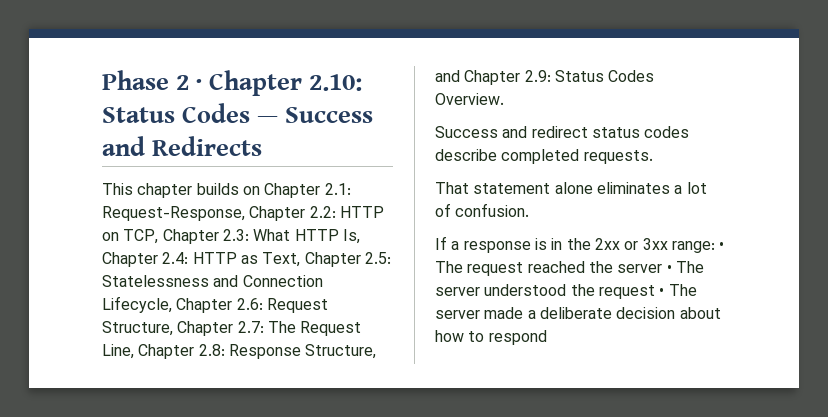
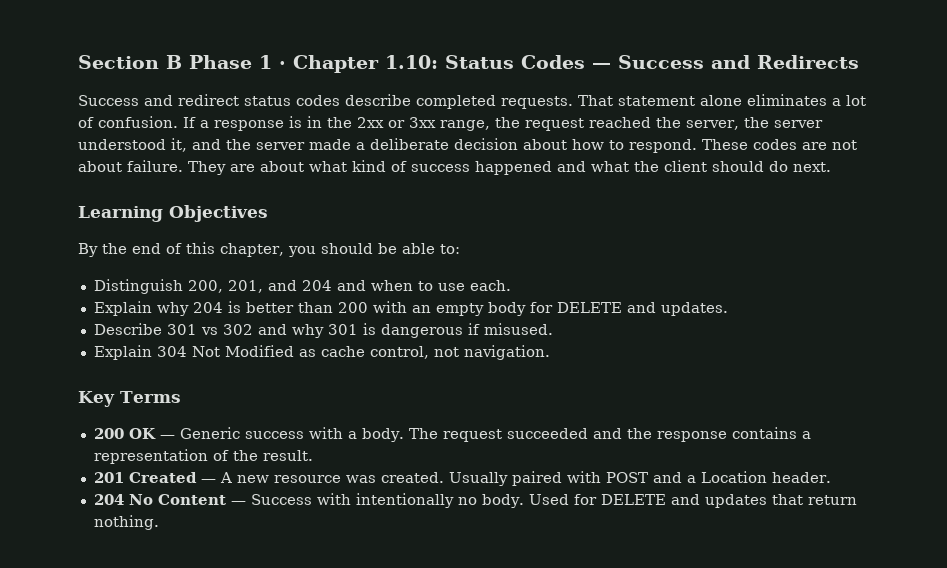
- Phase 2 · Chapter 2.10: Status Codes — Success and Redirects
+ Section B Phase 1 · Chapter 1.10: Status Codes — Success and Redirects
- This chapter builds on Chapter 2.1: Request-Response, Chapter 2.2: HTTP on TCP, Chapter 2.3: What HTTP Is, Chapter 2.4: HTTP as Text, Chapter 2.5: Statelessness and Connection Lifecycle, Chapter 2.6: Request Structure, Chapter 2.7: The Request Line, Chapter 2.8: Response Structure, and Chapter 2.9: Status Codes Overview.
- Success and redirect status codes describe completed requests.
- That statement alone eliminates a lot of confusion.
- If a response is in the 2xx or 3xx range: • The request reached the server • The server understood the request • The server made a deliberate decision about how to respond
+ Success and redirect status codes describe completed requests. That statement alone eliminates a lot of confusion. If a response is in the 2xx or 3xx range, the request reached the server, the server understood it, and the server made a deliberate decision about how to respond. These codes are not about failure. They are about what kind of success happened and what the client should do next.
+ Learning Objectives
+ By the end of this chapter, you should be able to:
+ Distinguish 200, 201, and 204 and when to use each.
+ Explain why 204 is better than 200 with an empty body for DELETE and updates.
+ Describe 301 vs 302 and why 301 is dangerous if misused.
+ Explain 304 Not Modified as cache control, not navigation.
+ Key Terms
+ 200 OK — Generic success with a body. The request succeeded and the response contains a representation of the result.
+ 201 Created — A new resource was created. Usually paired with POST and a Location header.
+ 204 No Content — Success with intentionally no body. Used for DELETE and updates that return nothing.

